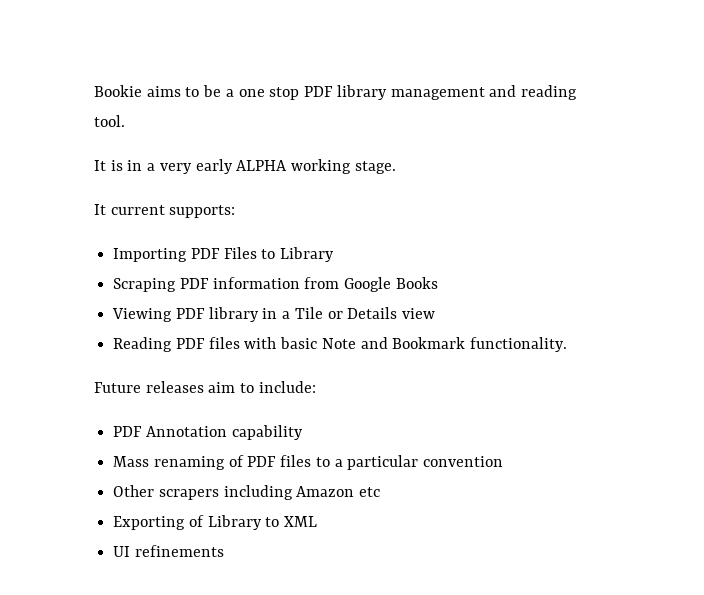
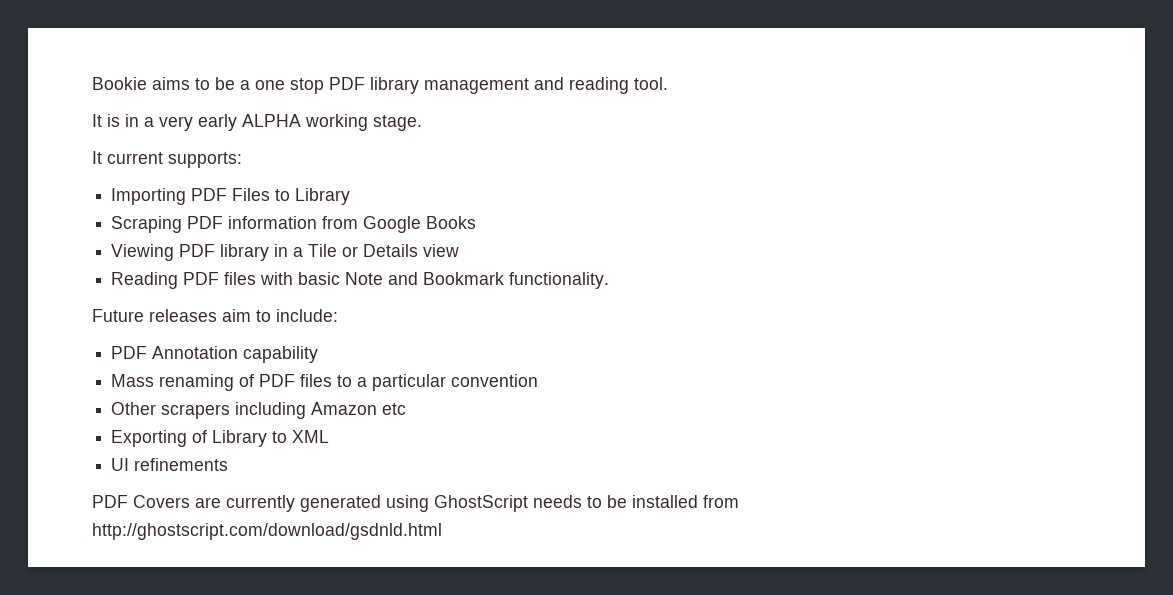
+ PDF Covers are currently generated using GhostScript needs to be installed from http://ghostscript.com/download/gsdnld.html

